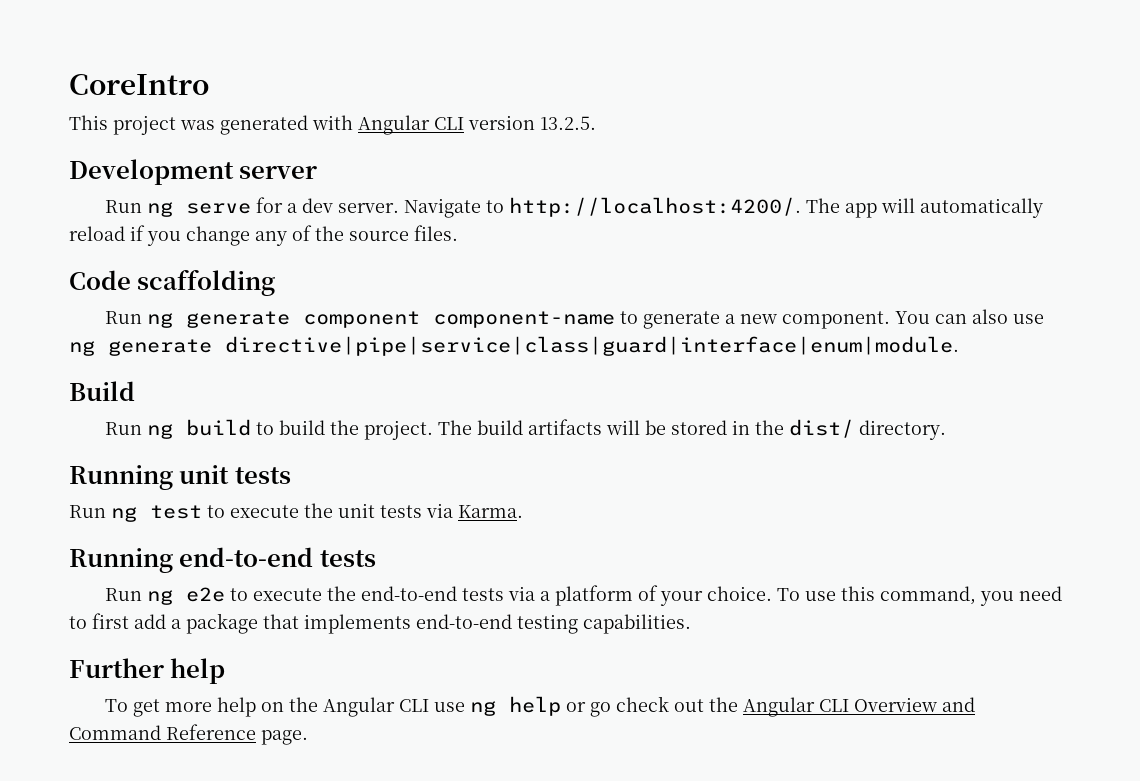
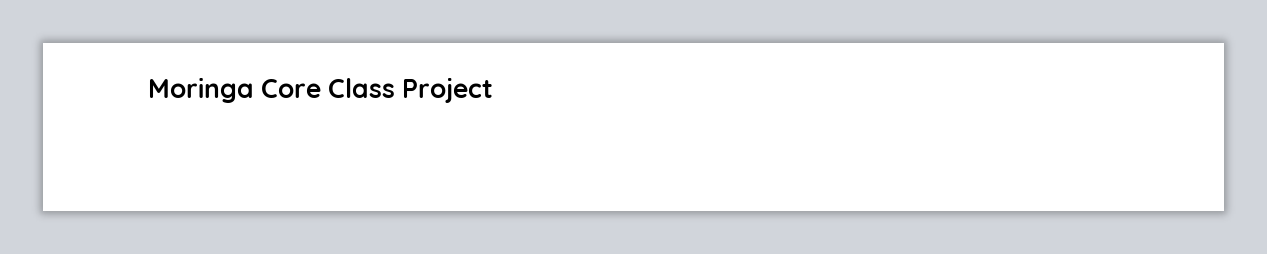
- CoreIntro
- This project was generated with Angular CLI version 13.2.5.
- Development server
- Run ng serve for a dev server. Navigate to http://localhost:4200/. The app will automatically reload if you change any of the source files.
- Code scaffolding
- Run ng generate component component-name to generate a new component. You can also use ng generate directive|pipe|service|class|guard|interface|enum|module.
- Build
- Run ng build to build the project. The build artifacts will be stored in the dist/ directory.
- Running unit tests
- Run ng test to execute the unit tests via Karma.
- Running end-to-end tests
- Run ng e2e to execute the end-to-end tests via a platform of your choice. To use this command, you need to first add a package that implements end-to-end testing capabilities.
- Further help
- To get more help on the Angular CLI use ng help or go check out the Angular CLI Overview and Command Reference page.
+ Moringa Core Class Project

